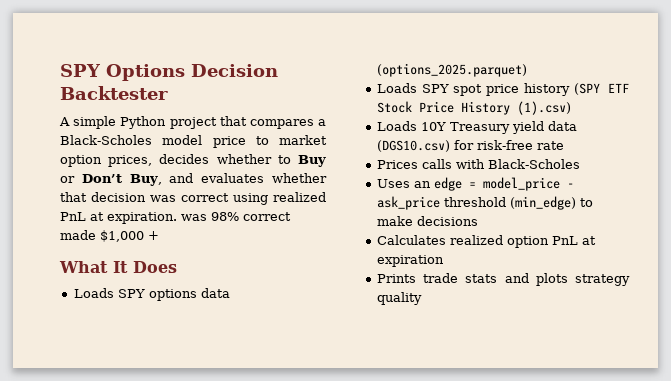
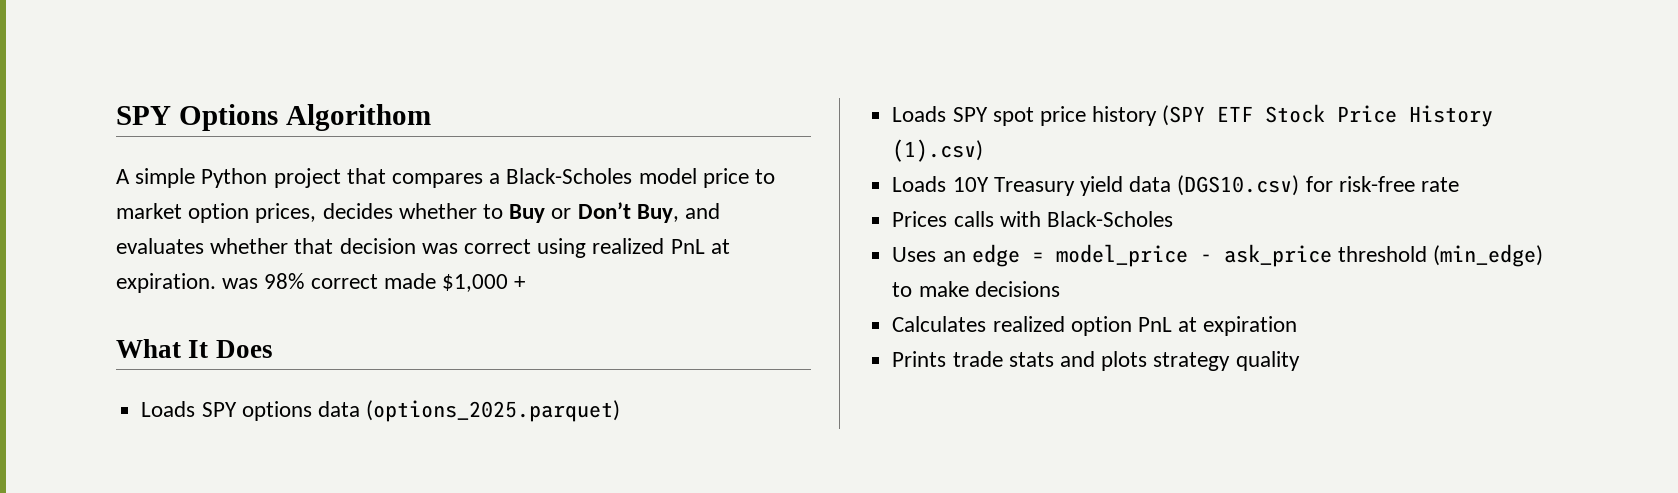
- SPY Options Decision Backtester
+ SPY Options Algorithom

